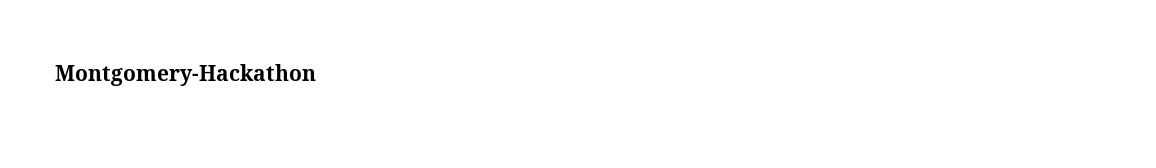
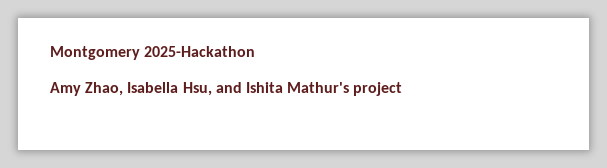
- Montgomery-Hackathon
+ Montgomery 2025-Hackathon
+ Amy Zhao, Isabella Hsu, and Ishita Mathur's project

